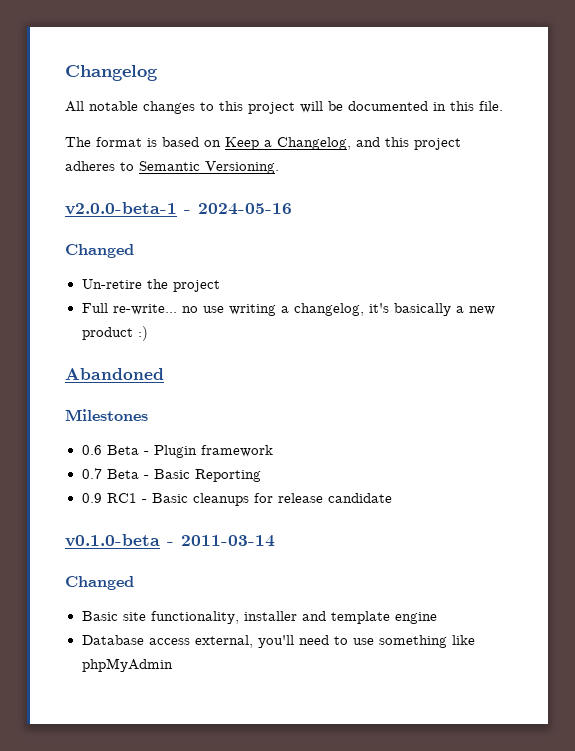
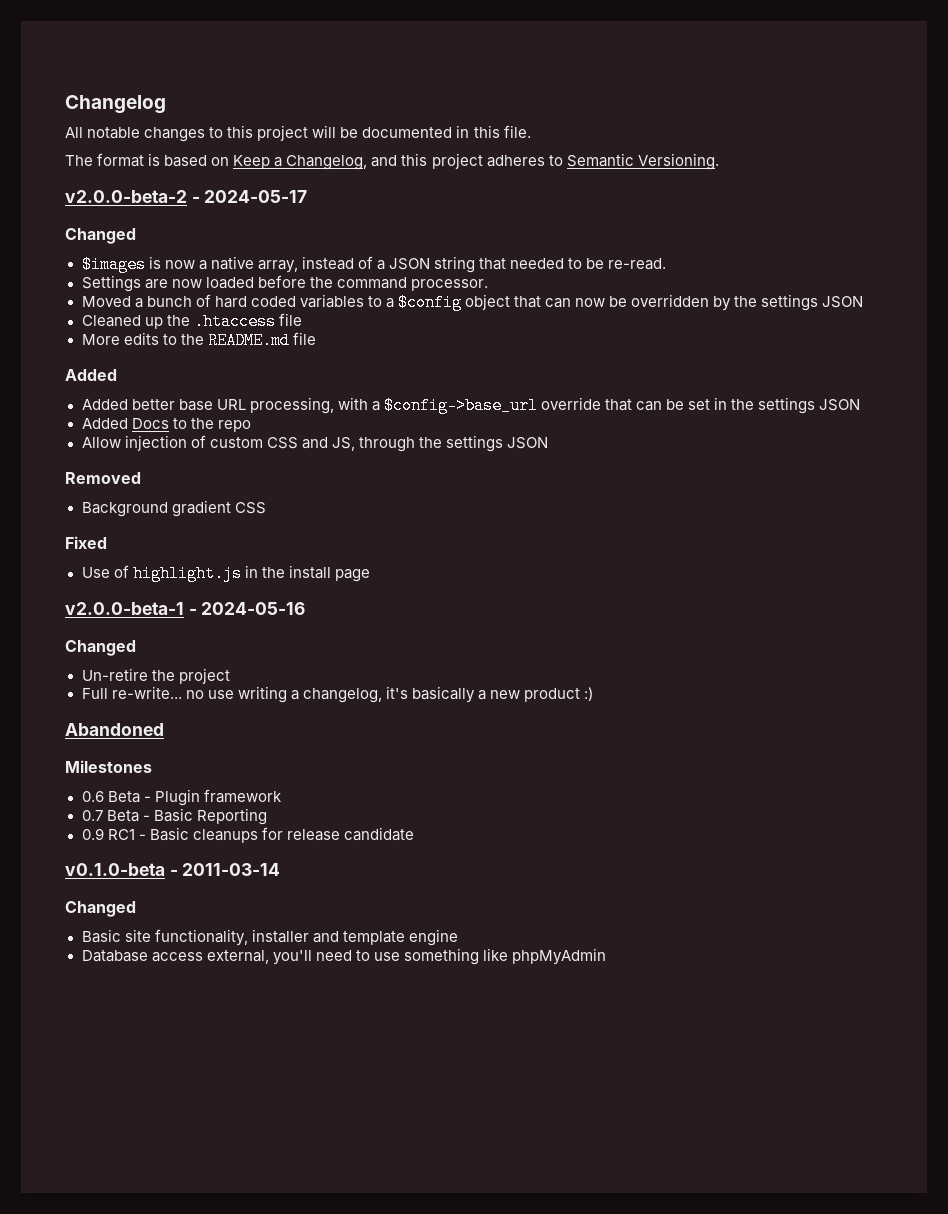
+ v2.0.0-beta-2 - 2024-05-17
+ Changed
+ $images is now a native array, instead of a JSON string that needed to be re-read.
+ Settings are now loaded before the command processor.
+ Moved a bunch of hard coded variables to a $config object that can now be overridden by the settings JSON
+ Cleaned up the .htaccess file
+ More edits to the README.md file
+ Added
+ Added better base URL processing, with a $config->base_url override that can be set in the settings JSON
+ Added Docs to the repo
+ Allow injection of custom CSS and JS, through the settings JSON
+ Removed
+ Background gradient CSS
+ Fixed
+ Use of highlight.js in the install page

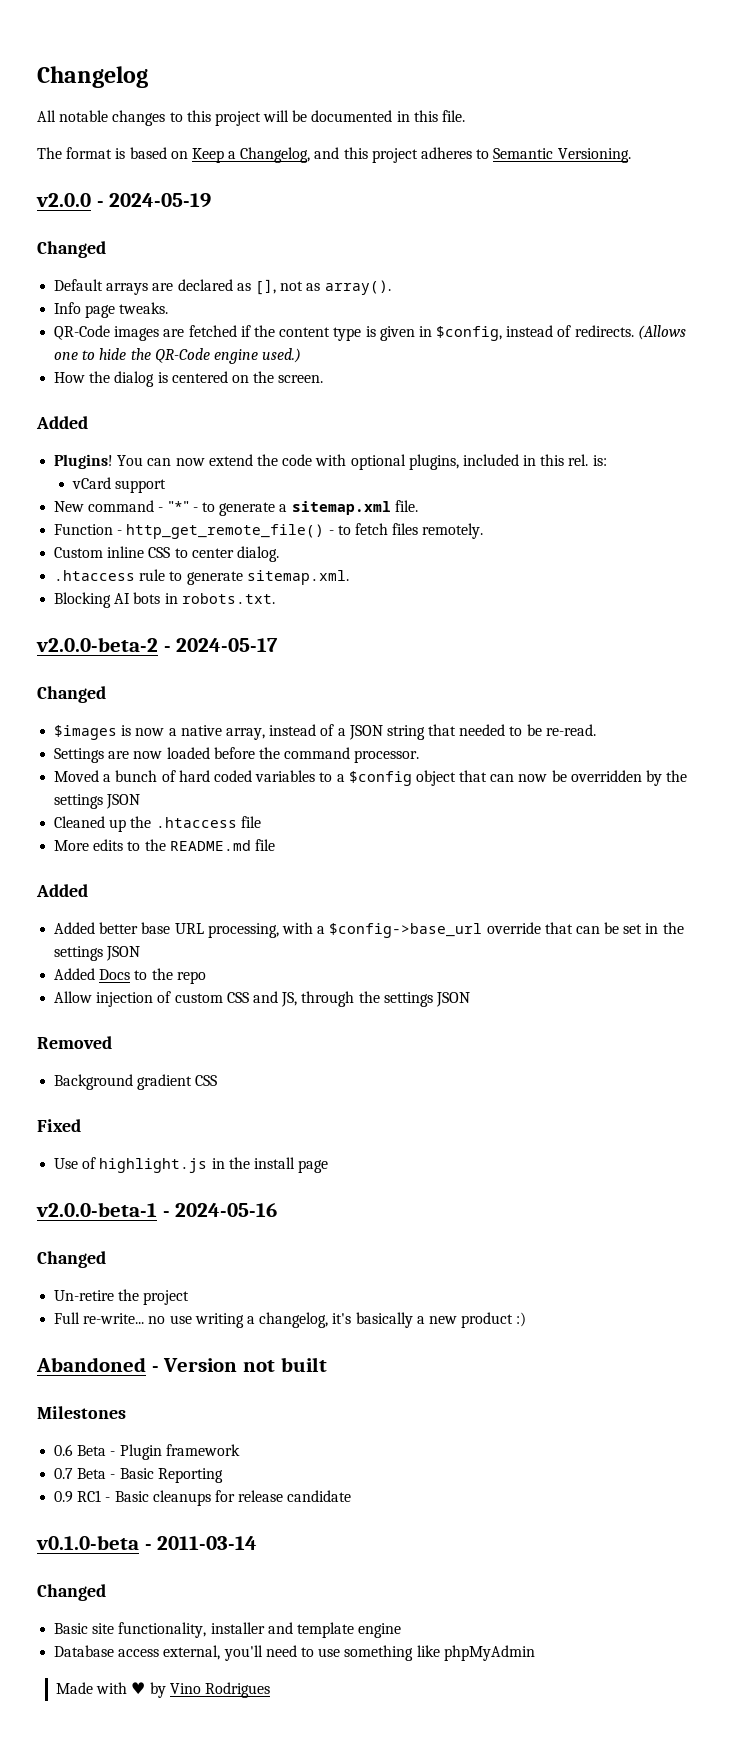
+ v2.0.0 - 2024-05-19
+ Changed
+ Default arrays are declared as [], not as array().
+ Info page tweaks.
+ QR-Code images are fetched if the content type is given in $config, instead of redirects. (Allows one to hide the QR-Code engine used.)
+ How the dialog is centered on the screen.
+ Added
+ Plugins! You can now extend the code with optional plugins, included in this rel. is:
+ vCard support
+ New command - "*" - to generate a sitemap.xml file.
+ Function - http_get_remote_file() - to fetch files remotely.
+ Custom inline CSS to center dialog.
+ .htaccess rule to generate sitemap.xml.
+ Blocking AI bots in robots.txt.
- Abandoned
+ Abandoned - Version not built
+ Made with ♥ by Vino Rodrigues

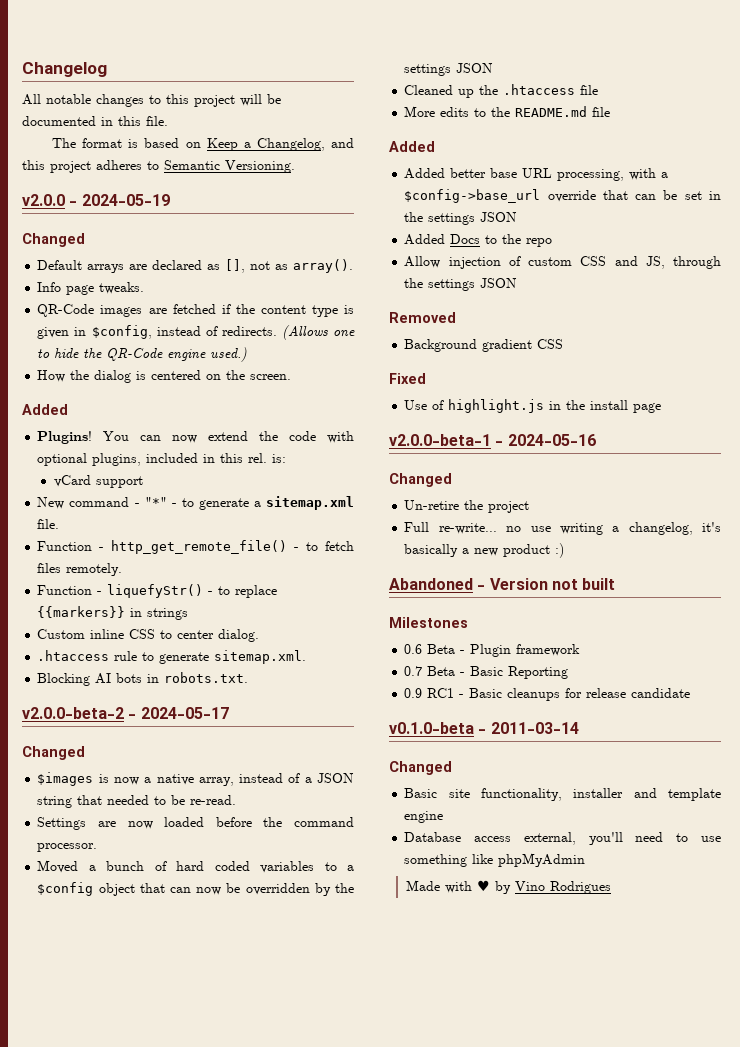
+ Function - liquefyStr() - to replace {{markers}} in strings

